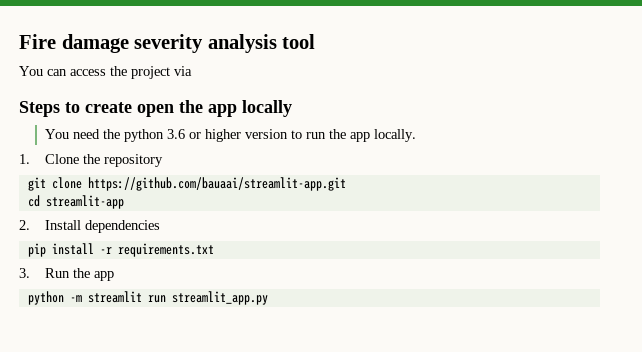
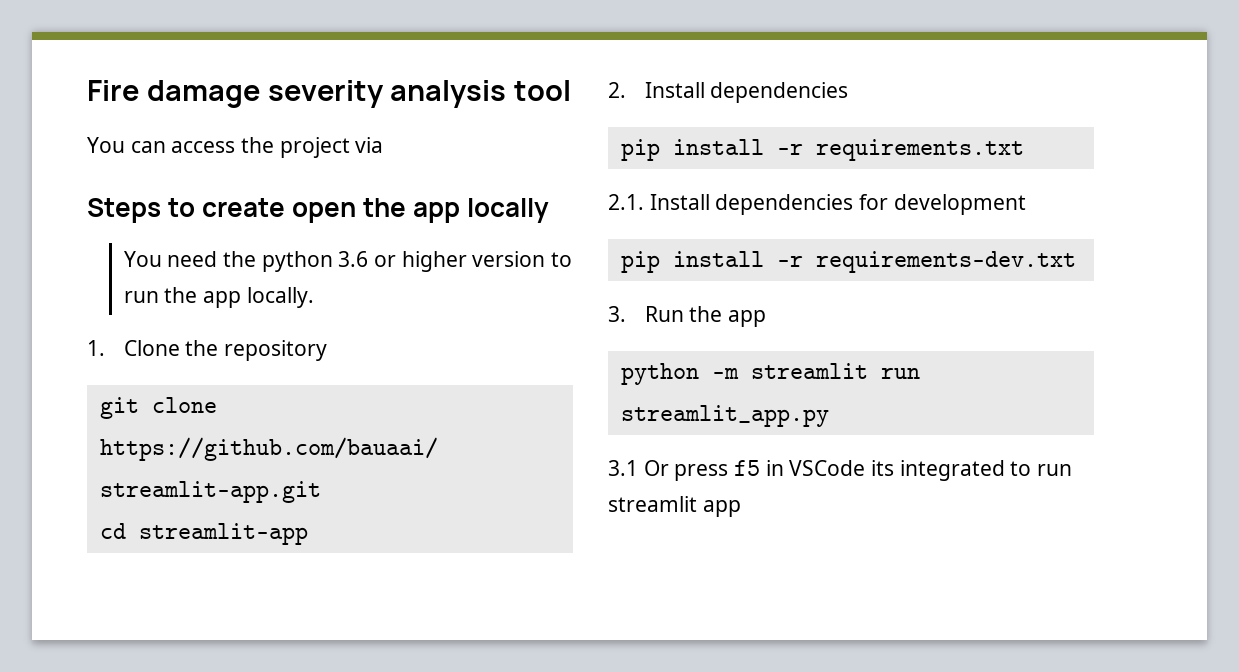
+ 2.1. Install dependencies for development
+ pip install -r requirements-dev.txt
+ 3.1 Or press f5 in VSCode its integrated to run streamlit app

